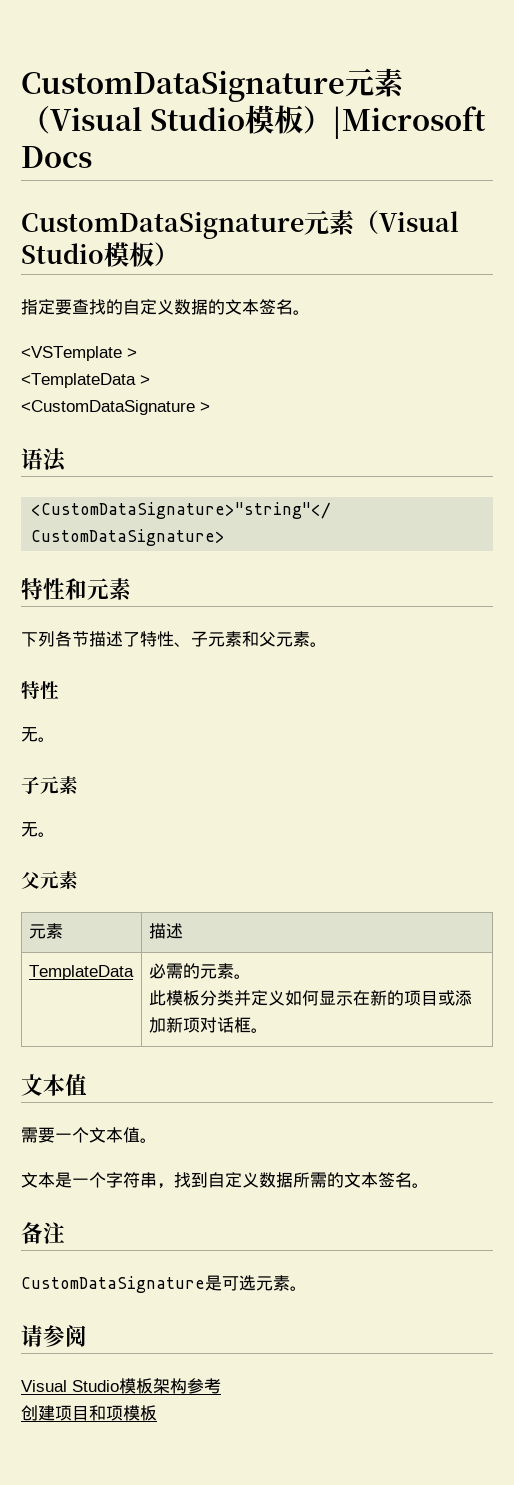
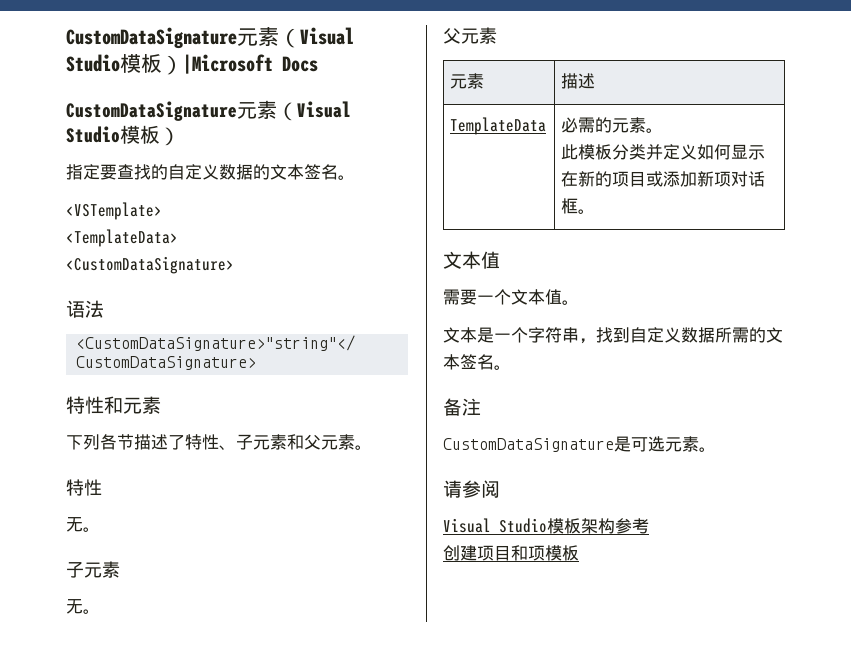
- <VSTemplate >
- <TemplateData >
- <CustomDataSignature >
+ <VSTemplate>
+ <TemplateData>
+ <CustomDataSignature>

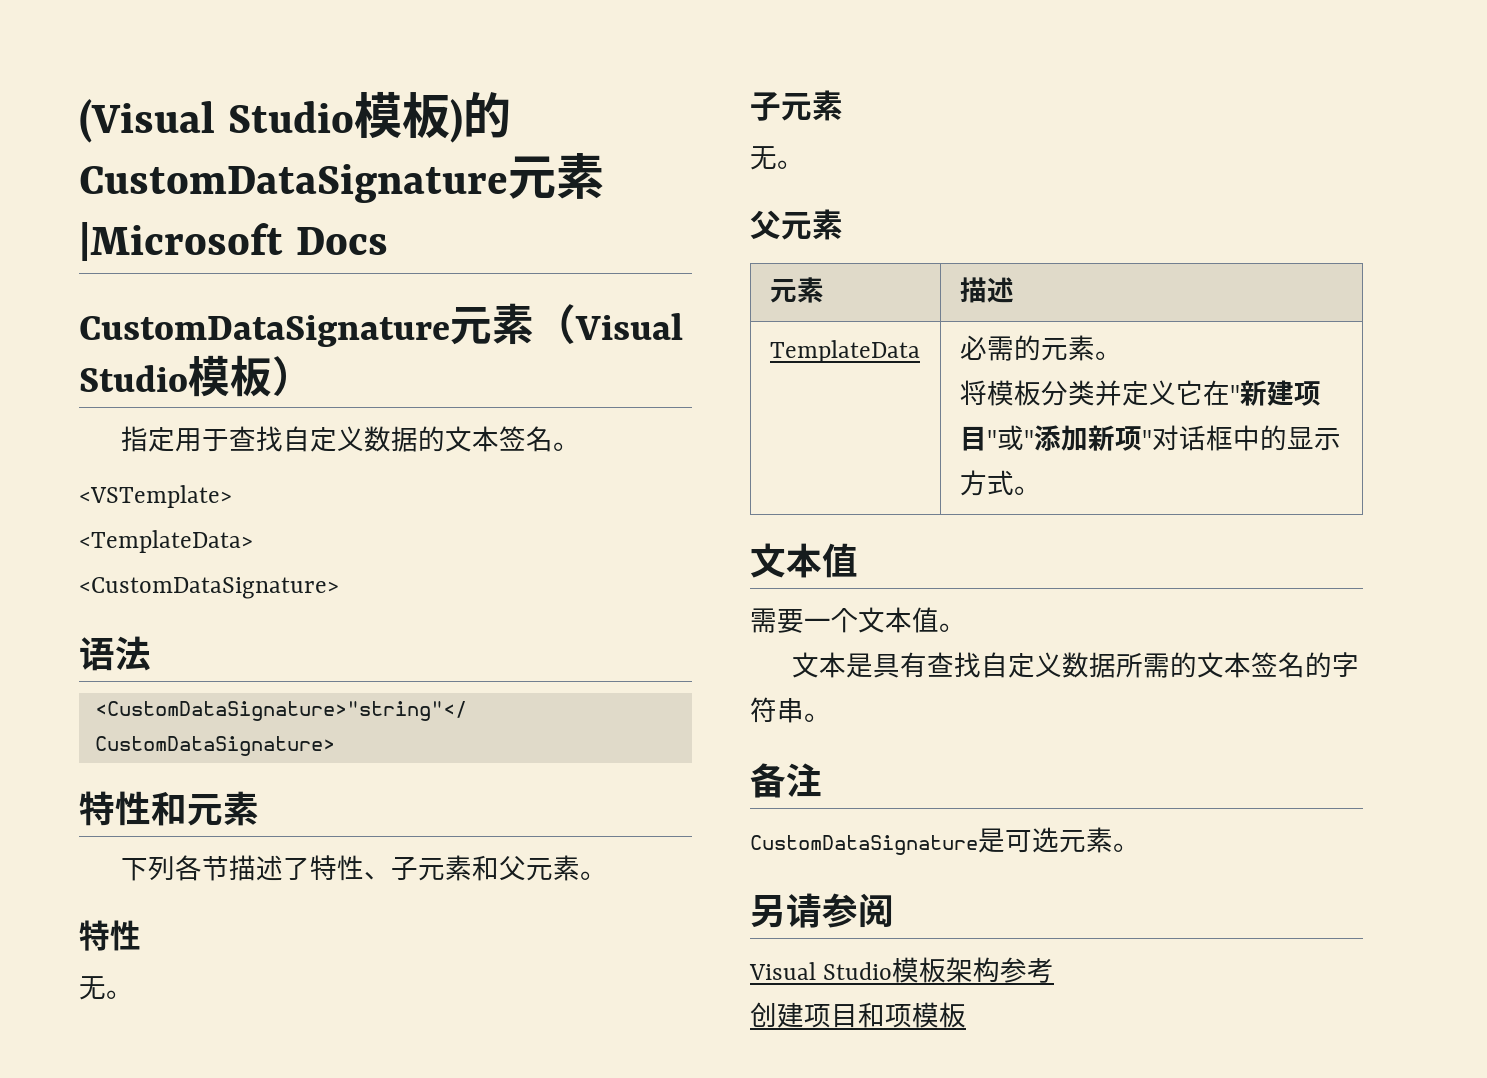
- CustomDataSignature元素（Visual Studio模板）|Microsoft Docs
+ (Visual Studio模板)的CustomDataSignature元素|Microsoft Docs
- 指定要查找的自定义数据的文本签名。
+ 指定用于查找自定义数据的文本签名。
  TemplateData | 必需的元素。
- 此模板分类并定义如何显示在新的项目或添加新项对话框。
+ 将模板分类并定义它在"新建项目"或"添加新项"对话框中的显示方式。
- 文本是一个字符串，找到自定义数据所需的文本签名。
+ 文本是具有查找自定义数据所需的文本签名的字符串。
- 请参阅
+ 另请参阅

